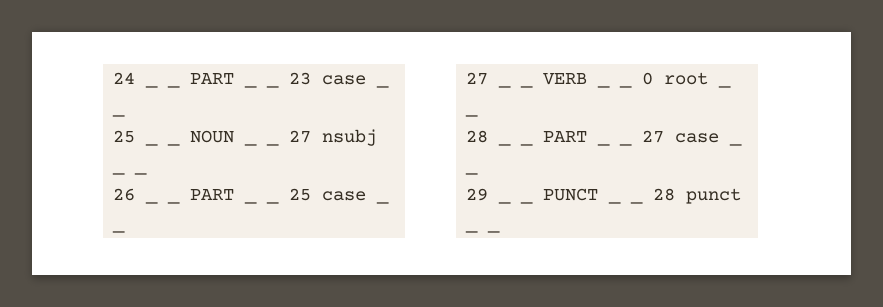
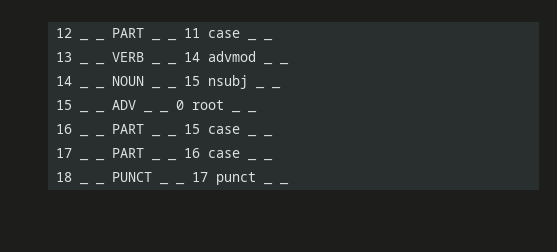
- 24 _ _ PART _ _ 23 case _ _
- 25 _ _ NOUN _ _ 27 nsubj _ _
+ 12 _ _ PART _ _ 11 case _ _
+ 13 _ _ VERB _ _ 14 advmod _ _
+ 14 _ _ NOUN _ _ 15 nsubj _ _
- 26 _ _ PART _ _ 25 case _ _
- 27 _ _ VERB _ _ 0 root _ _
+ 15 _ _ ADV _ _ 0 root _ _
- 28 _ _ PART _ _ 27 case _ _
- 29 _ _ PUNCT _ _ 28 punct _ _
+ 16 _ _ PART _ _ 15 case _ _
+ 17 _ _ PART _ _ 16 case _ _
+ 18 _ _ PUNCT _ _ 17 punct _ _

